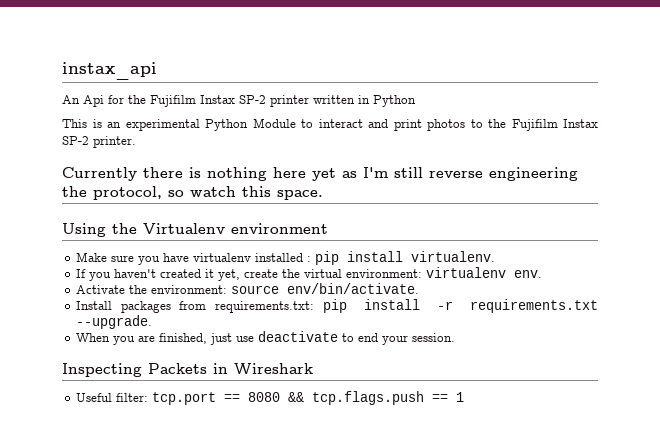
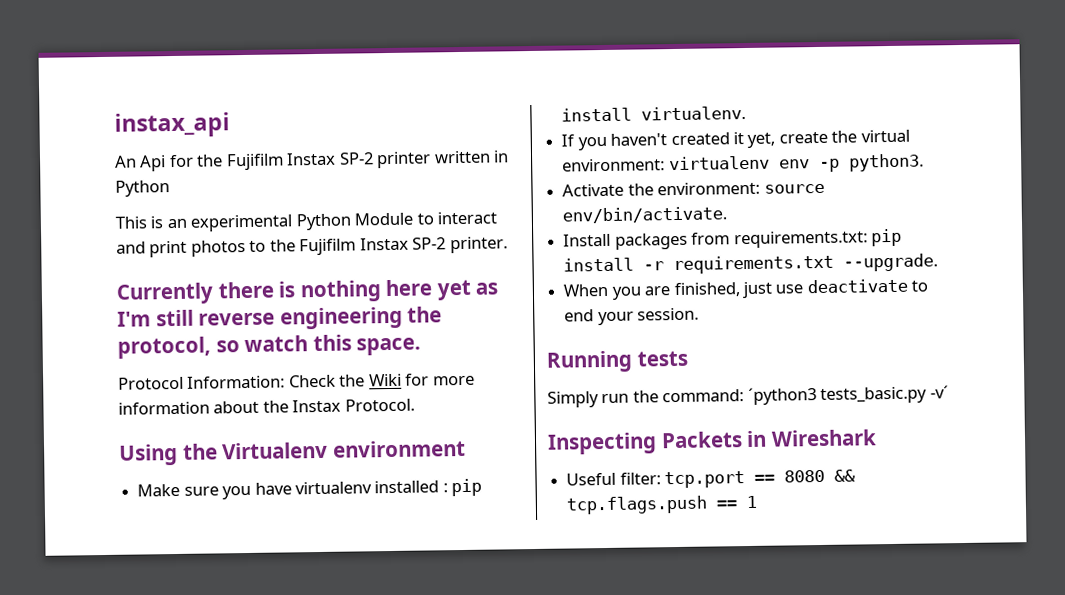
+ Protocol Information: Check the Wiki for more information about the Instax Protocol.
- If you haven't created it yet, create the virtual environment: virtualenv env.
+ If you haven't created it yet, create the virtual environment: virtualenv env -p python3.
+ Running tests
+ Simply run the command: ´python3 tests_basic.py -v´

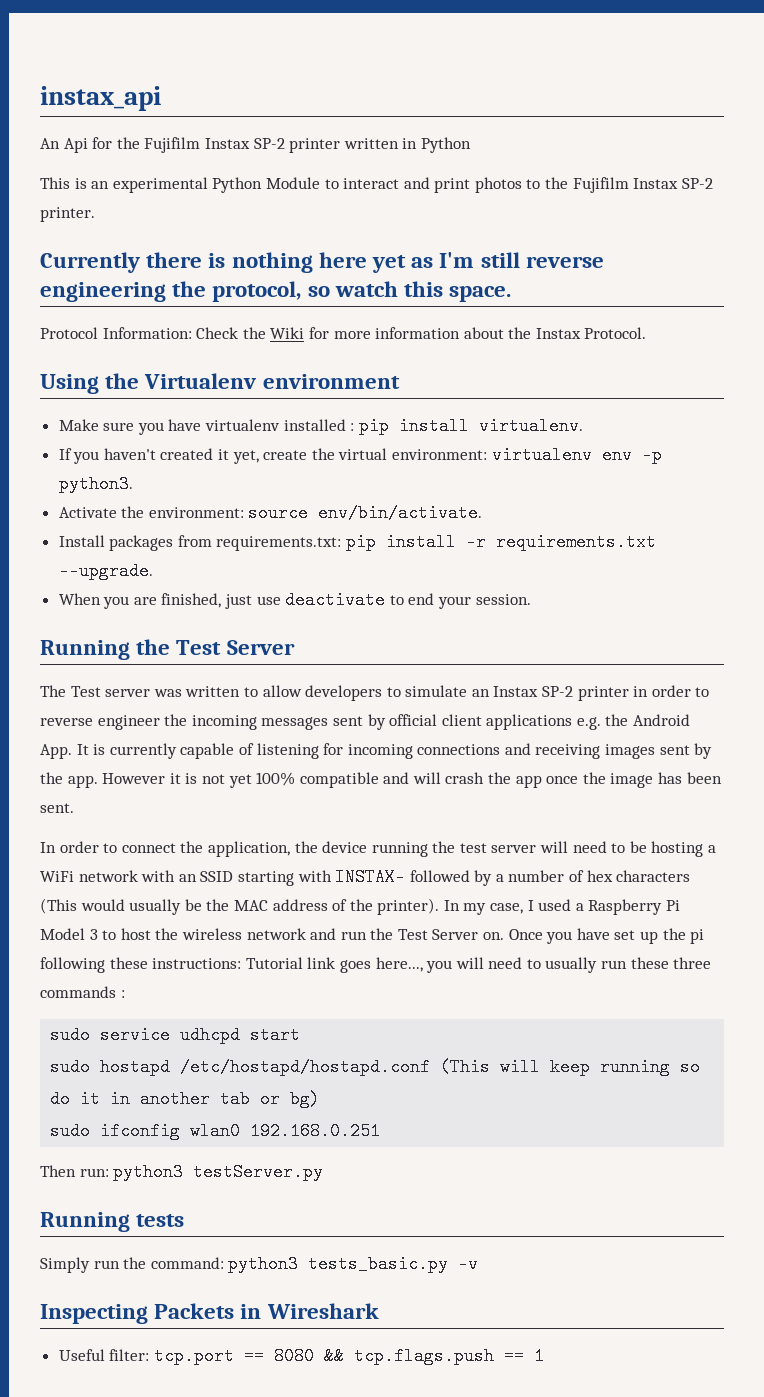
+ Running the Test Server
+ The Test server was written to allow developers to simulate an Instax SP-2 printer in order to reverse engineer the incoming messages sent by official client applications e.g. the Android App. It is currently capable of listening for incoming connections and receiving images sent by the app. However it is not yet 100% compatible and will crash the app once the image has been sent.
+ In order to connect the application, the device running the test server will need to be hosting a WiFi network with an SSID starting with INSTAX- followed by a number of hex characters (This would usually be the MAC address of the printer). In my case, I used a Raspberry Pi Model 3 to host the wireless network and run the Test Server on. Once you have set up the pi following these instructions: Tutorial link goes here..., you will need to usually run these three commands :
+ sudo service udhcpd start
+ sudo hostapd /etc/hostapd/hostapd.conf (This will keep running so do it in another tab or bg)
+ sudo ifconfig wlan0 192.168.0.251
+ Then run: python3 testServer.py
- Simply run the command: ´python3 tests_basic.py -v´
+ Simply run the command: python3 tests_basic.py -v

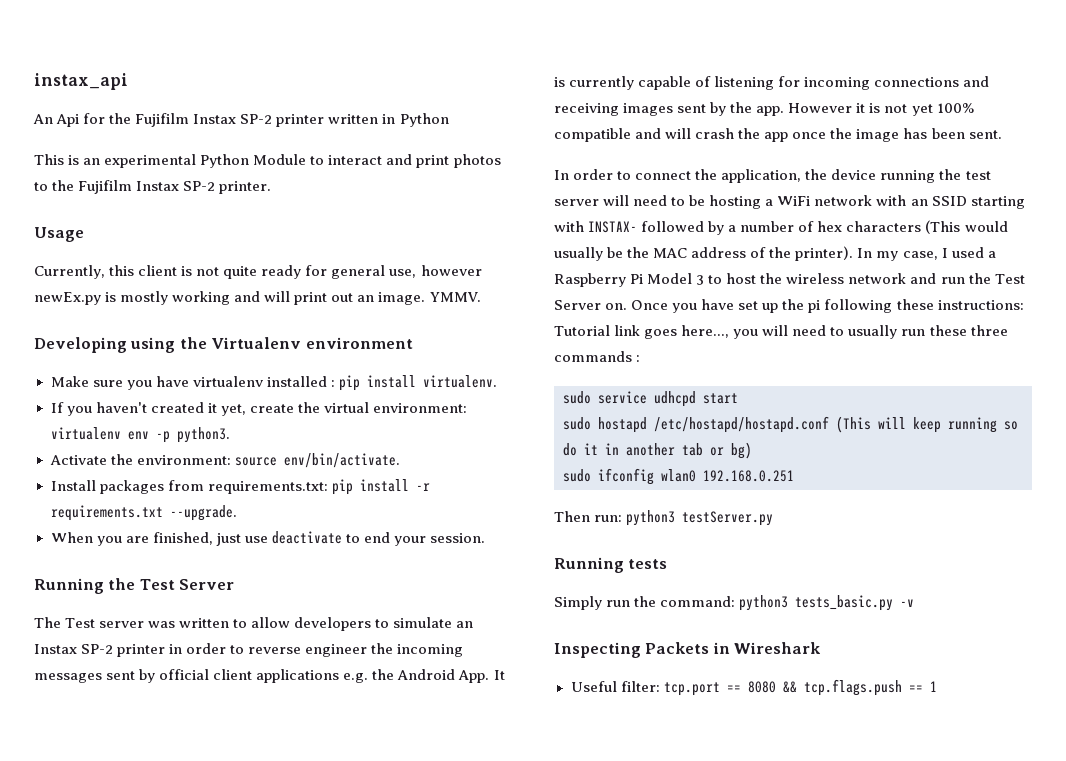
- Currently there is nothing here yet as I'm still reverse engineering the protocol, so watch this space.
- Protocol Information: Check the Wiki for more information about the Instax Protocol.
- Using the Virtualenv environment
+ Usage
+ Currently, this client is not quite ready for general use, however newEx.py is mostly working and will print out an image. YMMV.
+ Developing using the Virtualenv environment

